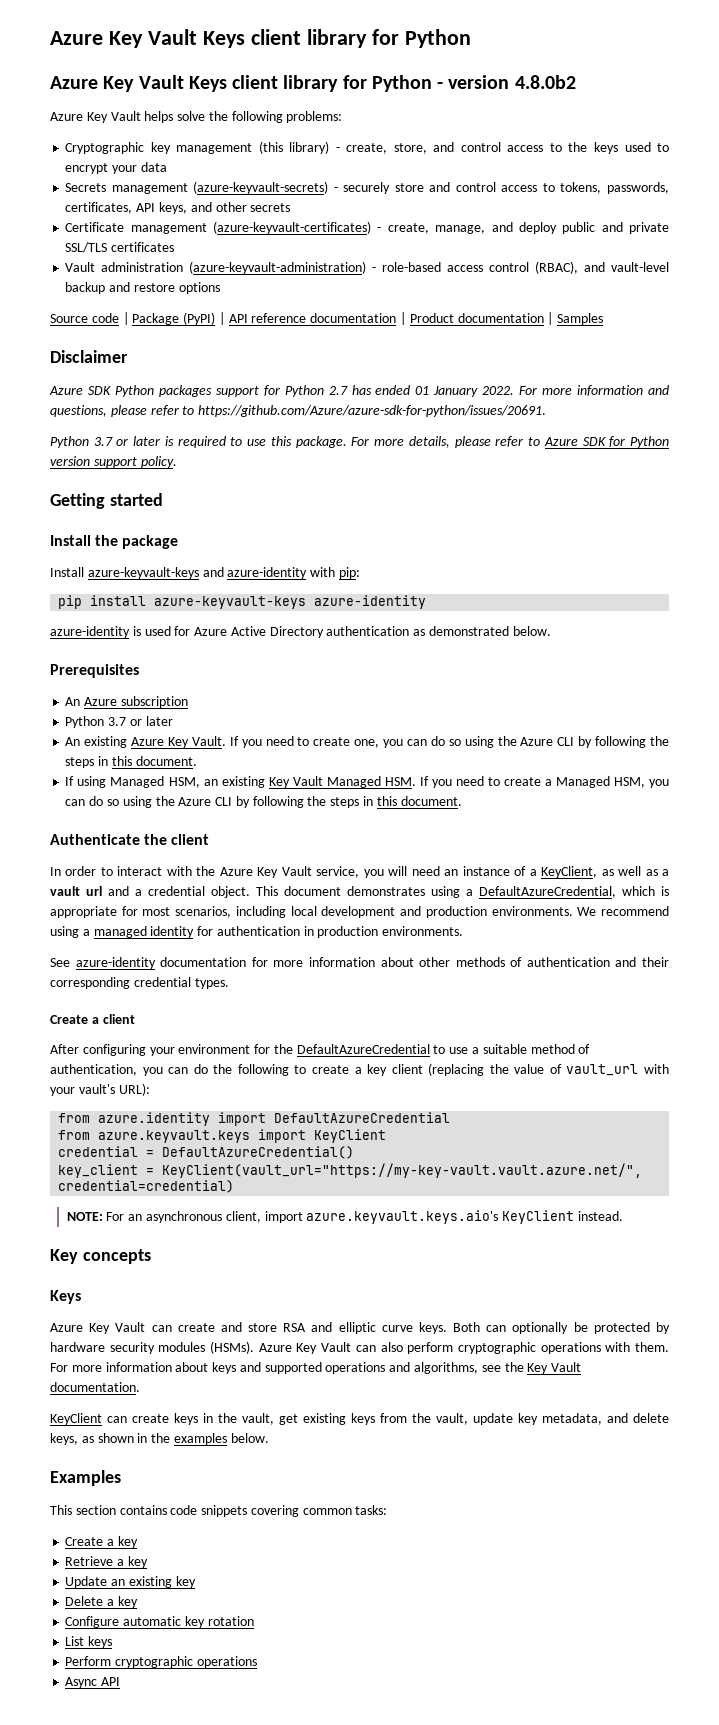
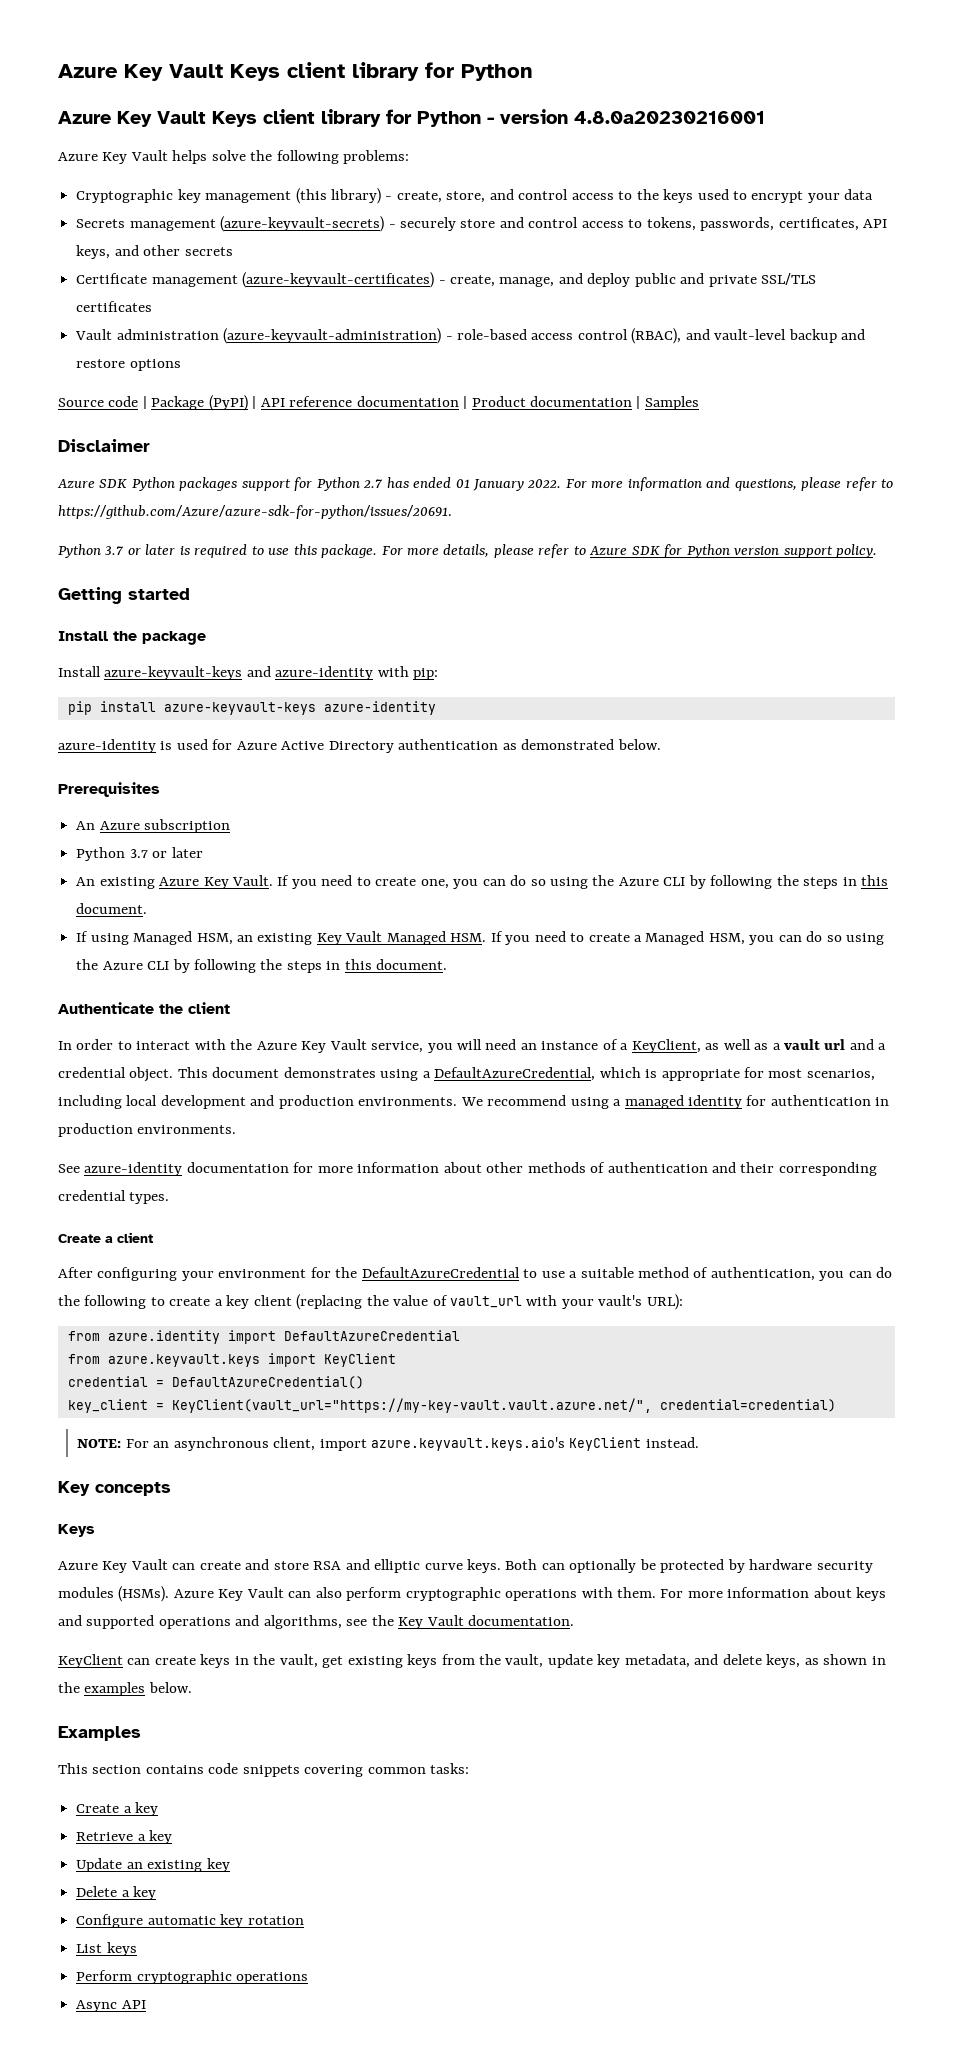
- Azure Key Vault Keys client library for Python - version 4.8.0b2
+ Azure Key Vault Keys client library for Python - version 4.8.0a20230216001

